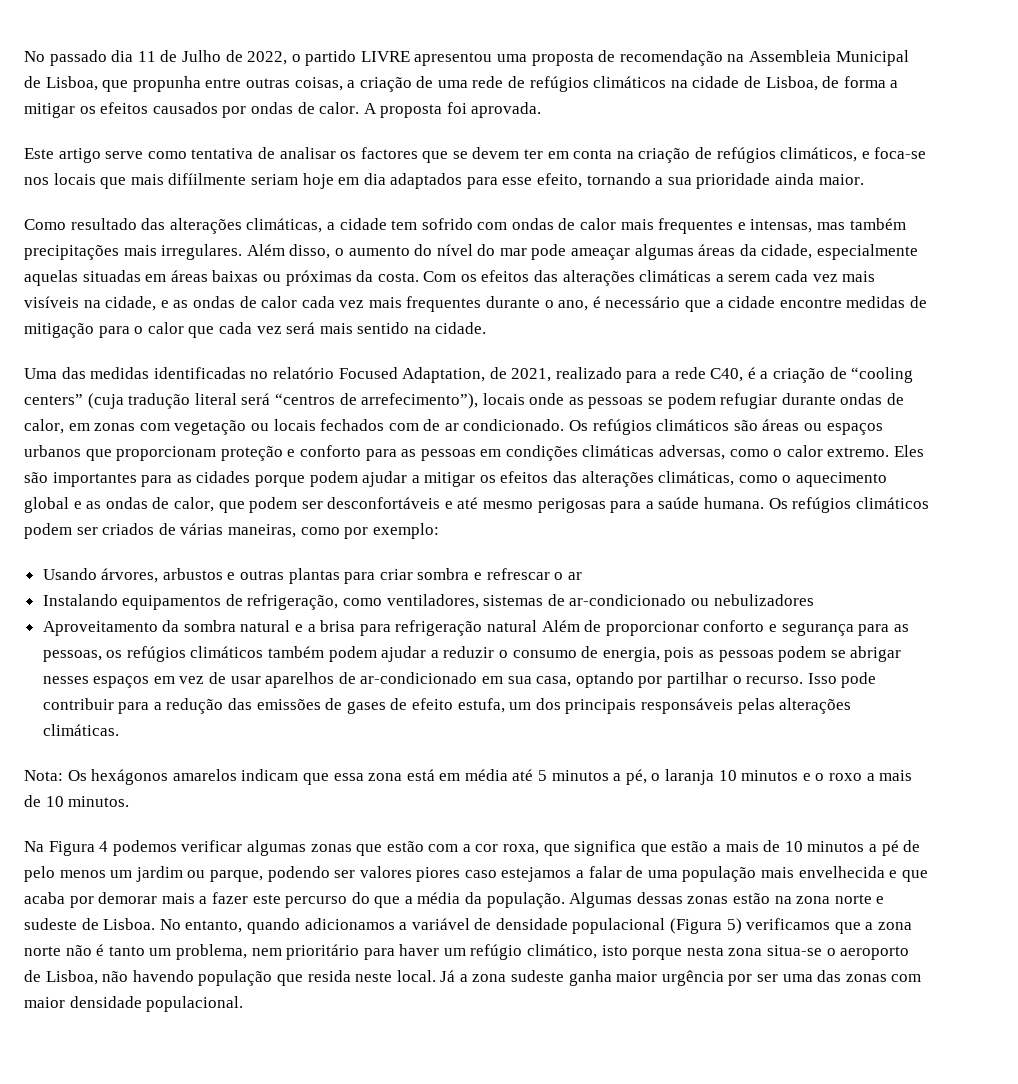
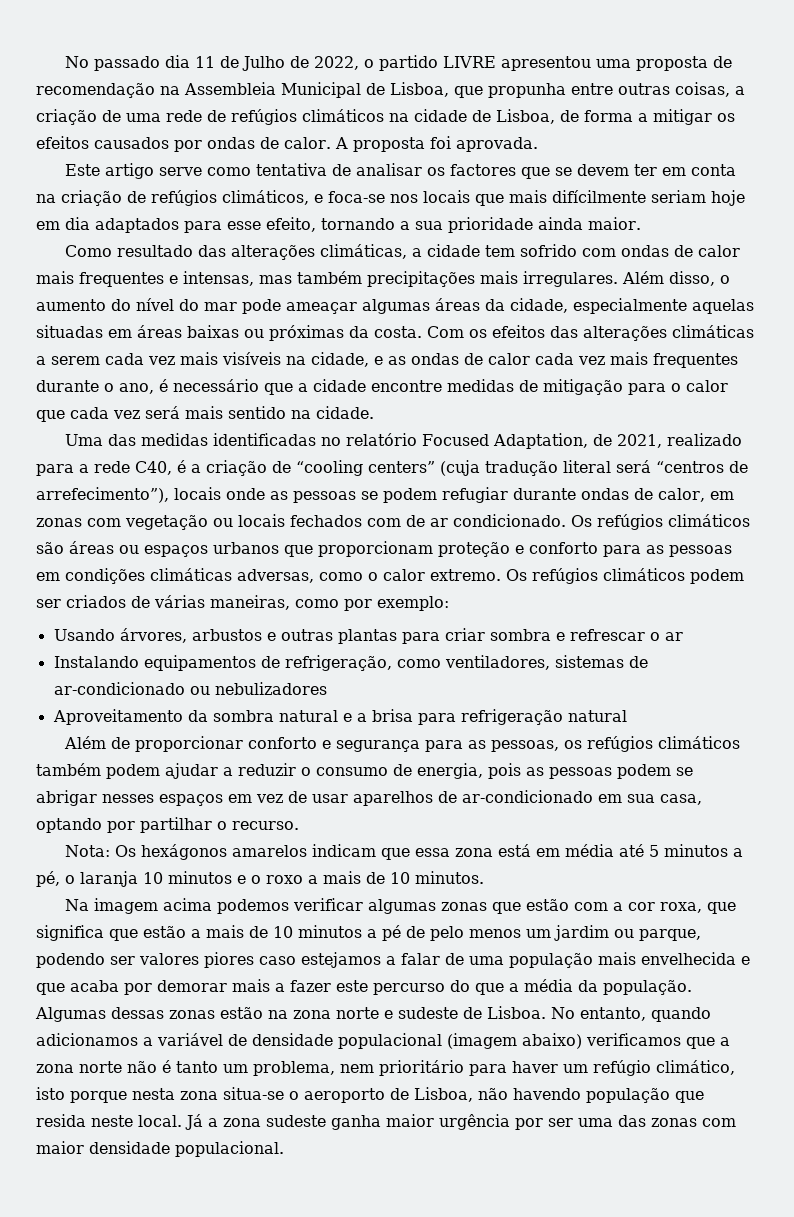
- Este artigo serve como tentativa de analisar os factores que se devem ter em conta na criação de refúgios climáticos, e foca-se nos locais que mais difíilmente seriam hoje em dia adaptados para esse efeito, tornando a sua prioridade ainda maior.
+ Este artigo serve como tentativa de analisar os factores que se devem ter em conta na criação de refúgios climáticos, e foca-se nos locais que mais difícilmente seriam hoje em dia adaptados para esse efeito, tornando a sua prioridade ainda maior.
- Eles são importantes para as cidades porque podem ajudar a mitigar os efeitos das alterações climáticas, como o aquecimento global e as ondas de calor, que podem ser desconfortáveis e até mesmo perigosas para a saúde humana.
- Aproveitamento da sombra natural e a brisa para refrigeração natural Além de proporcionar conforto e segurança para as pessoas, os refúgios climáticos também podem ajudar a reduzir o consumo de energia, pois as pessoas podem se abrigar nesses espaços em vez de usar aparelhos de ar-condicionado em sua casa, optando por partilhar o recurso. Isso pode contribuir para a redução das emissões de gases de efeito estufa, um dos principais responsáveis pelas alterações climáticas.
+ Aproveitamento da sombra natural e a brisa para refrigeração natural
+ Além de proporcionar conforto e segurança para as pessoas, os refúgios climáticos também podem ajudar a reduzir o consumo de energia, pois as pessoas podem se abrigar nesses espaços em vez de usar aparelhos de ar-condicionado em sua casa, optando por partilhar o recurso.
- Na Figura 4 podemos verificar algumas zonas que estão com a cor roxa, que significa que estão a mais de 10 minutos a pé de pelo menos um jardim ou parque, podendo ser valores piores caso estejamos a falar de uma população mais envelhecida e que acaba por demorar mais a fazer este percurso do que a média da população.
+ Na imagem acima podemos verificar algumas zonas que estão com a cor roxa, que significa que estão a mais de 10 minutos a pé de pelo menos um jardim ou parque, podendo ser valores piores caso estejamos a falar de uma população mais envelhecida e que acaba por demorar mais a fazer este percurso do que a média da população.
- No entanto, quando adicionamos a variável de densidade populacional (Figura 5) verificamos que a zona norte não é tanto um problema, nem prioritário para haver um refúgio climático, isto porque nesta zona situa-se o aeroporto de Lisboa, não havendo população que resida neste local.
+ No entanto, quando adicionamos a variável de densidade populacional (imagem abaixo) verificamos que a zona norte não é tanto um problema, nem prioritário para haver um refúgio climático, isto porque nesta zona situa-se o aeroporto de Lisboa, não havendo população que resida neste local.

